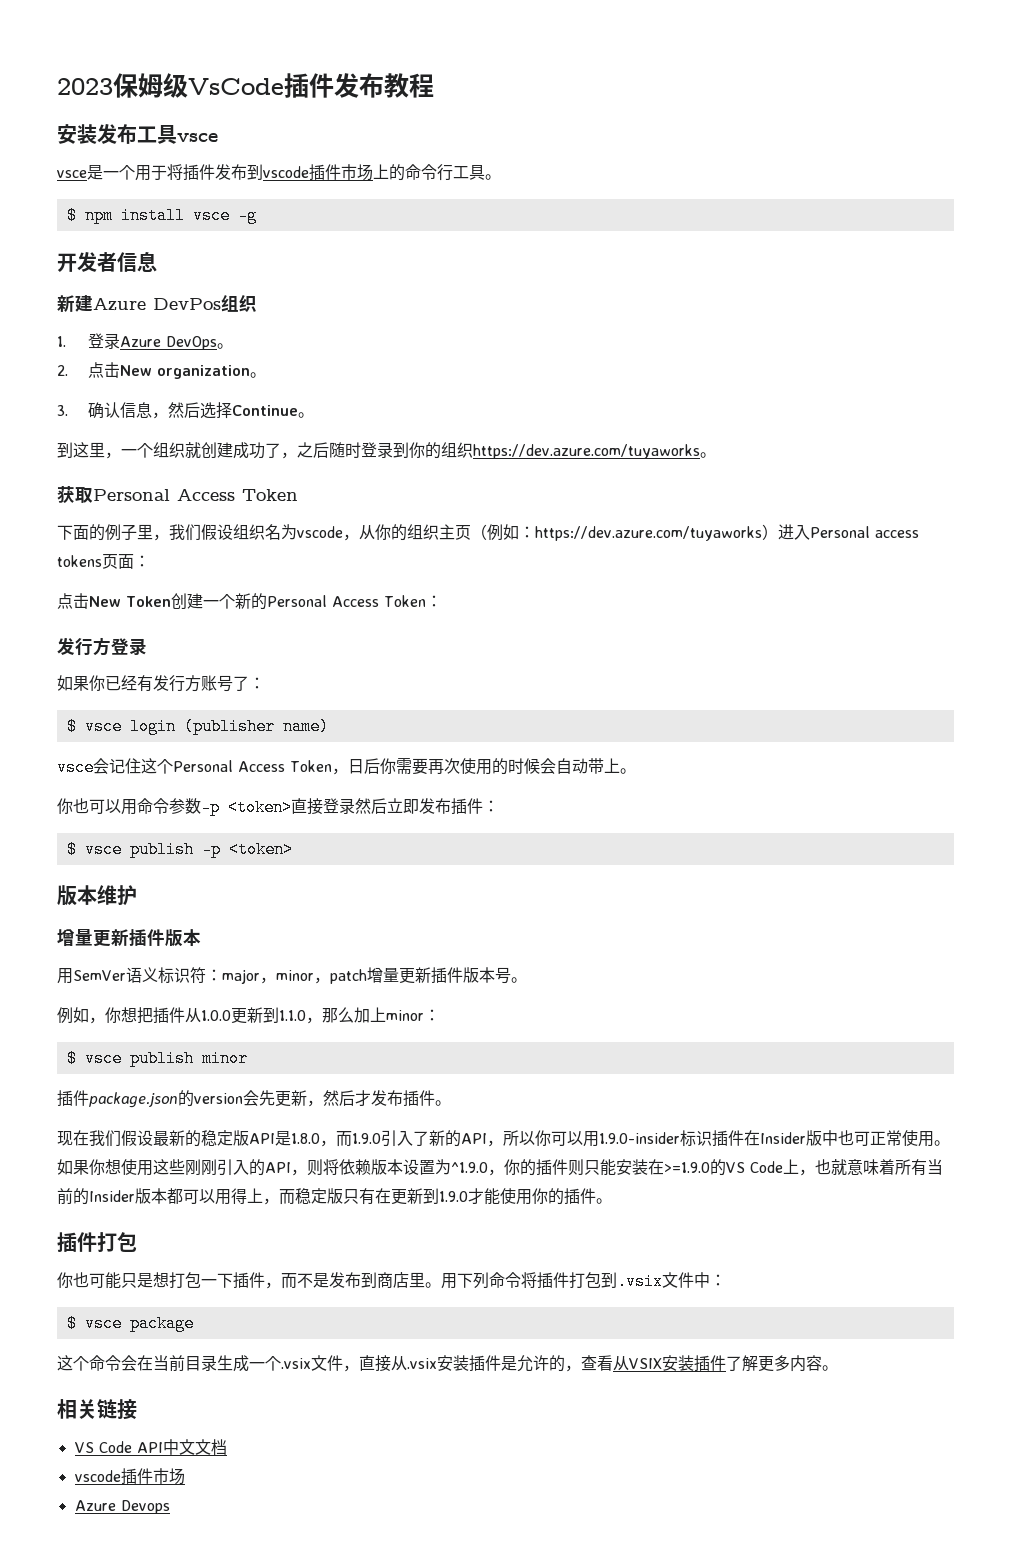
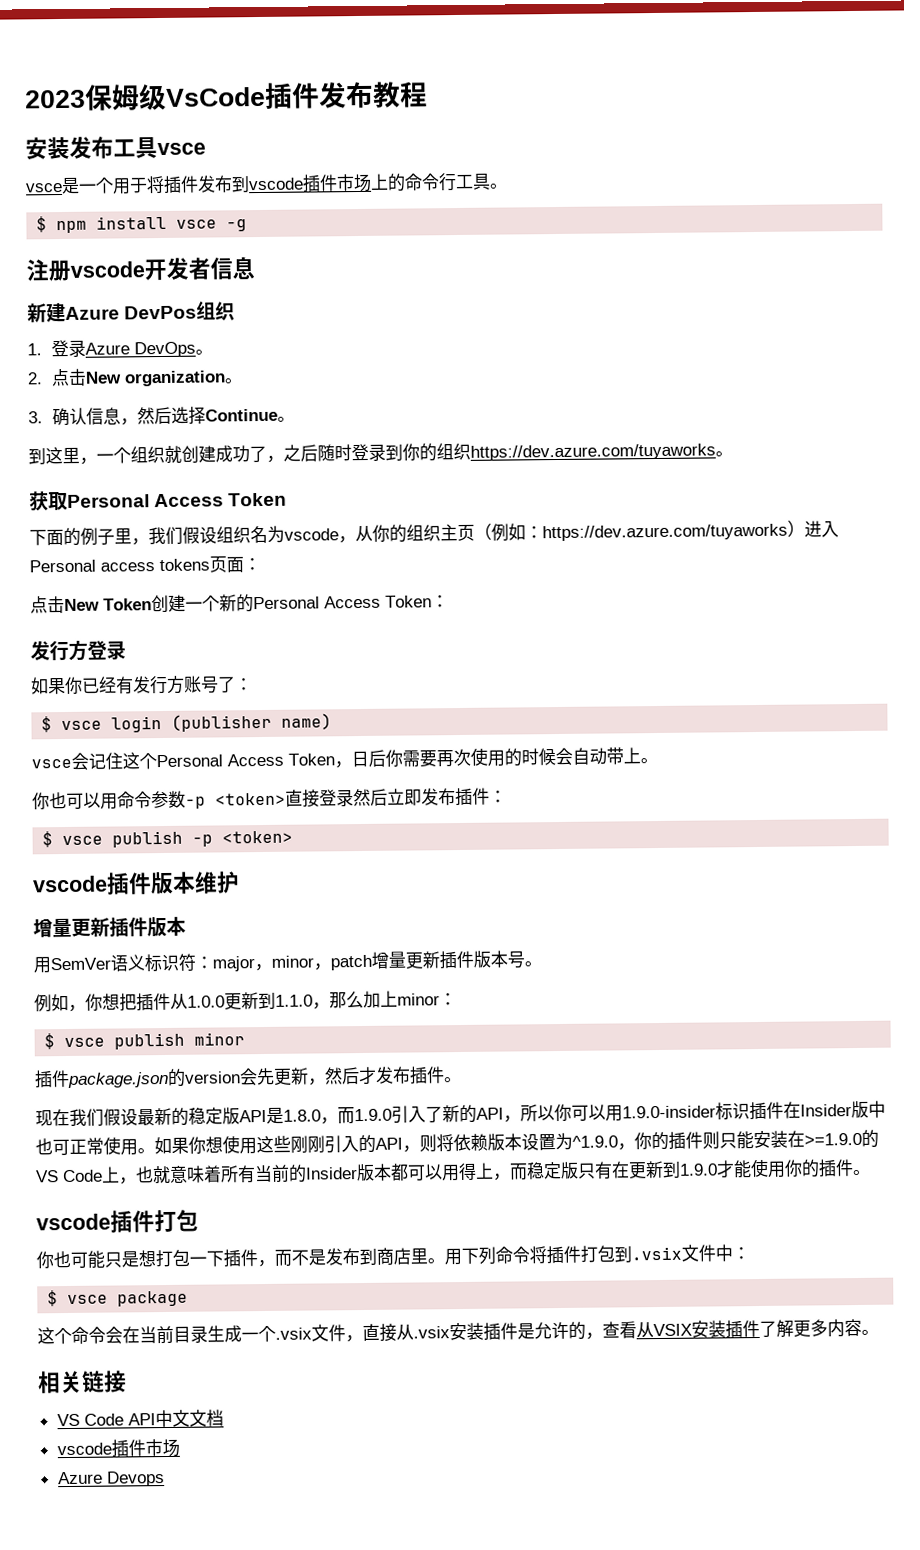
- 开发者信息
+ 注册vscode开发者信息
- 版本维护
+ vscode插件版本维护
  如果你想使用这些刚刚引入的API，则将依赖版本设置为^1.9.0，你的插件则只能安装在>=1.9.0的VS Code上，也就意味着所有当前的Insider版本都可以用得上，而稳定版只有在更新到1.9.0才能使用你的插件。
- 插件打包
+ vscode插件打包

